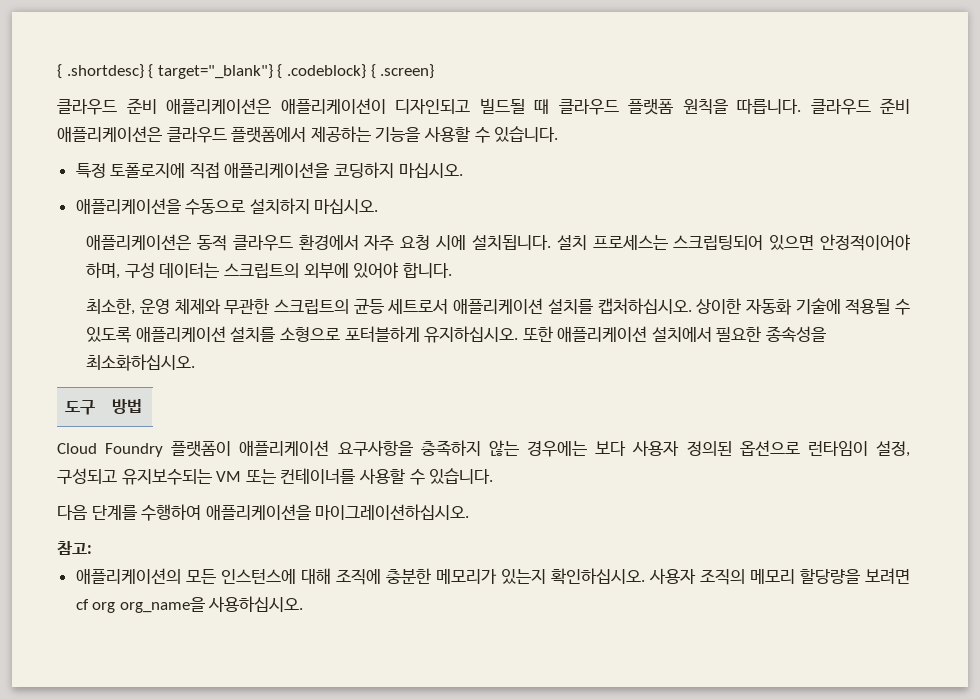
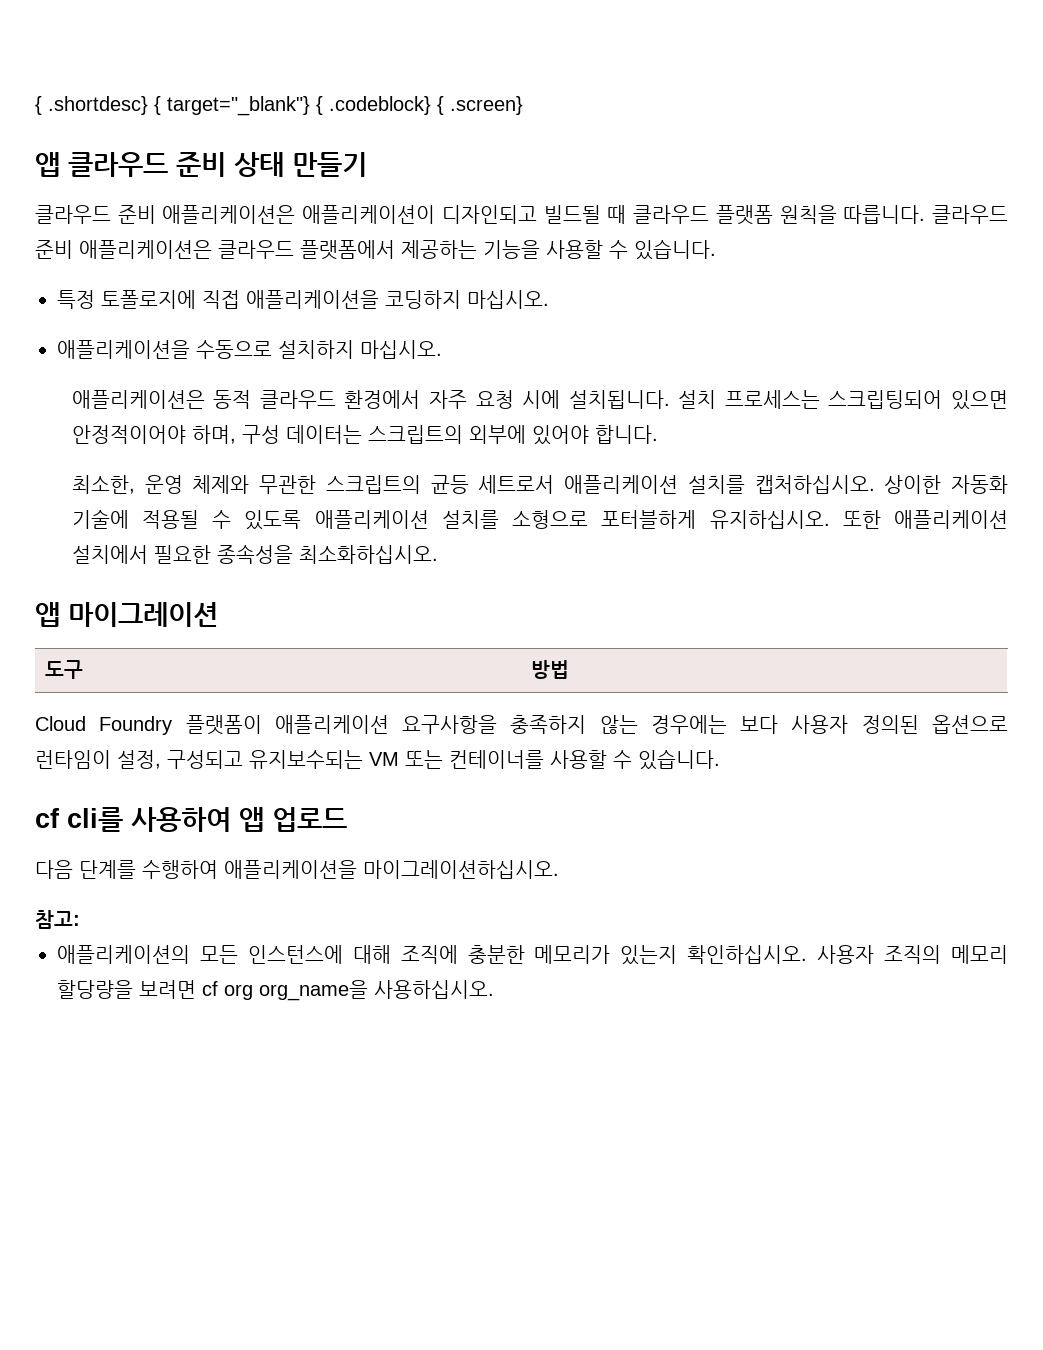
+ 앱 클라우드 준비 상태 만들기
+ 앱 마이그레이션
+ cf cli를 사용하여 앱 업로드

